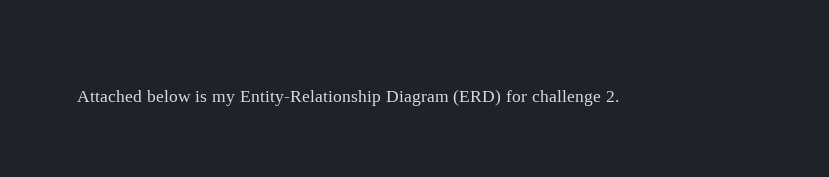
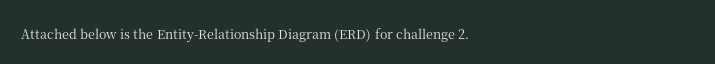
- Attached below is my Entity-Relationship Diagram (ERD) for challenge 2.
+ Attached below is the Entity-Relationship Diagram (ERD) for challenge 2.

